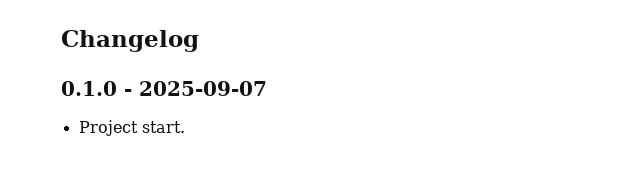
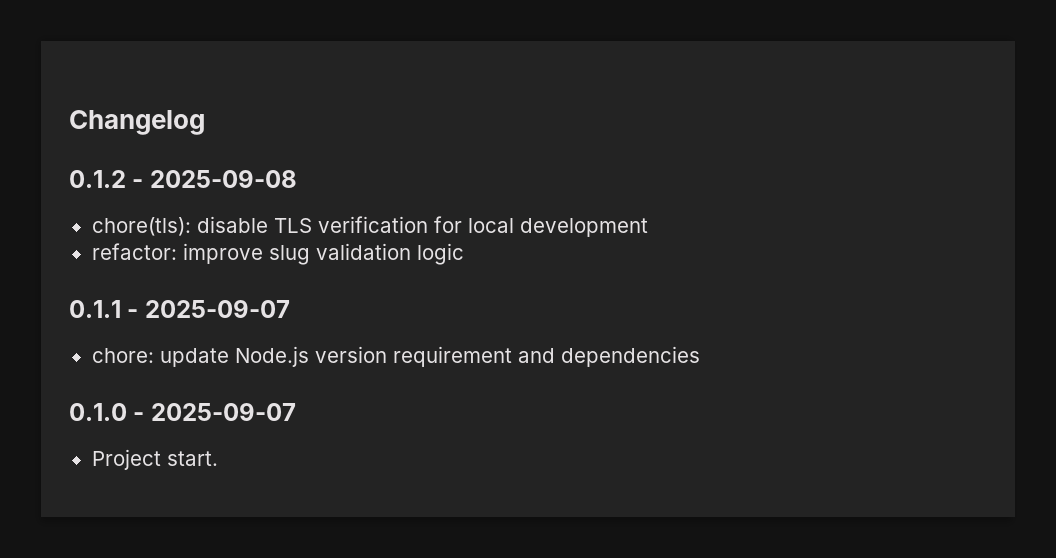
+ 0.1.2 - 2025-09-08
+ chore(tls): disable TLS verification for local development
+ refactor: improve slug validation logic
+ 0.1.1 - 2025-09-07
+ chore: update Node.js version requirement and dependencies

